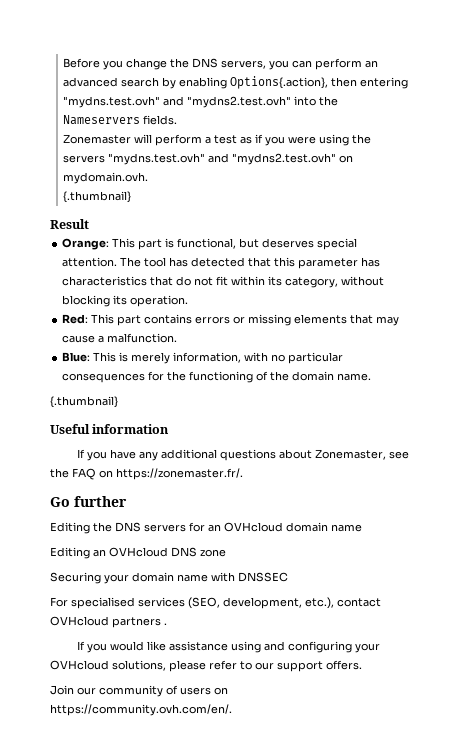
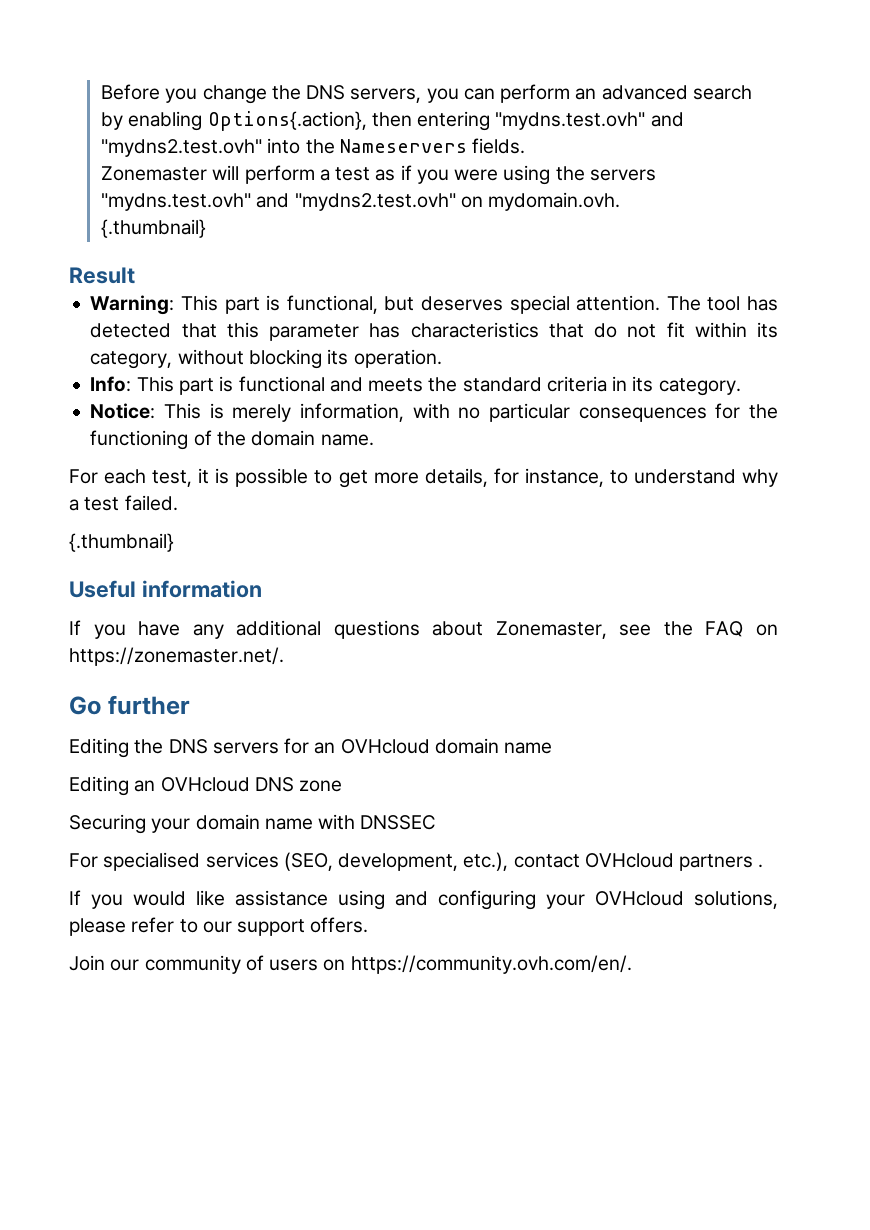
- Orange: This part is functional, but deserves special attention.
+ Warning: This part is functional, but deserves special attention.
- Red: This part contains errors or missing elements that may cause a malfunction.
- Blue: This is merely information, with no particular consequences for the functioning of the domain name.
+ Info: This part is functional and meets the standard criteria in its category.
+ Notice: This is merely information, with no particular consequences for the functioning of the domain name.
+ For each test, it is possible to get more details, for instance, to understand why a test failed.
- If you have any additional questions about Zonemaster, see the FAQ on https://zonemaster.fr/.
+ If you have any additional questions about Zonemaster, see the FAQ on https://zonemaster.net/.

